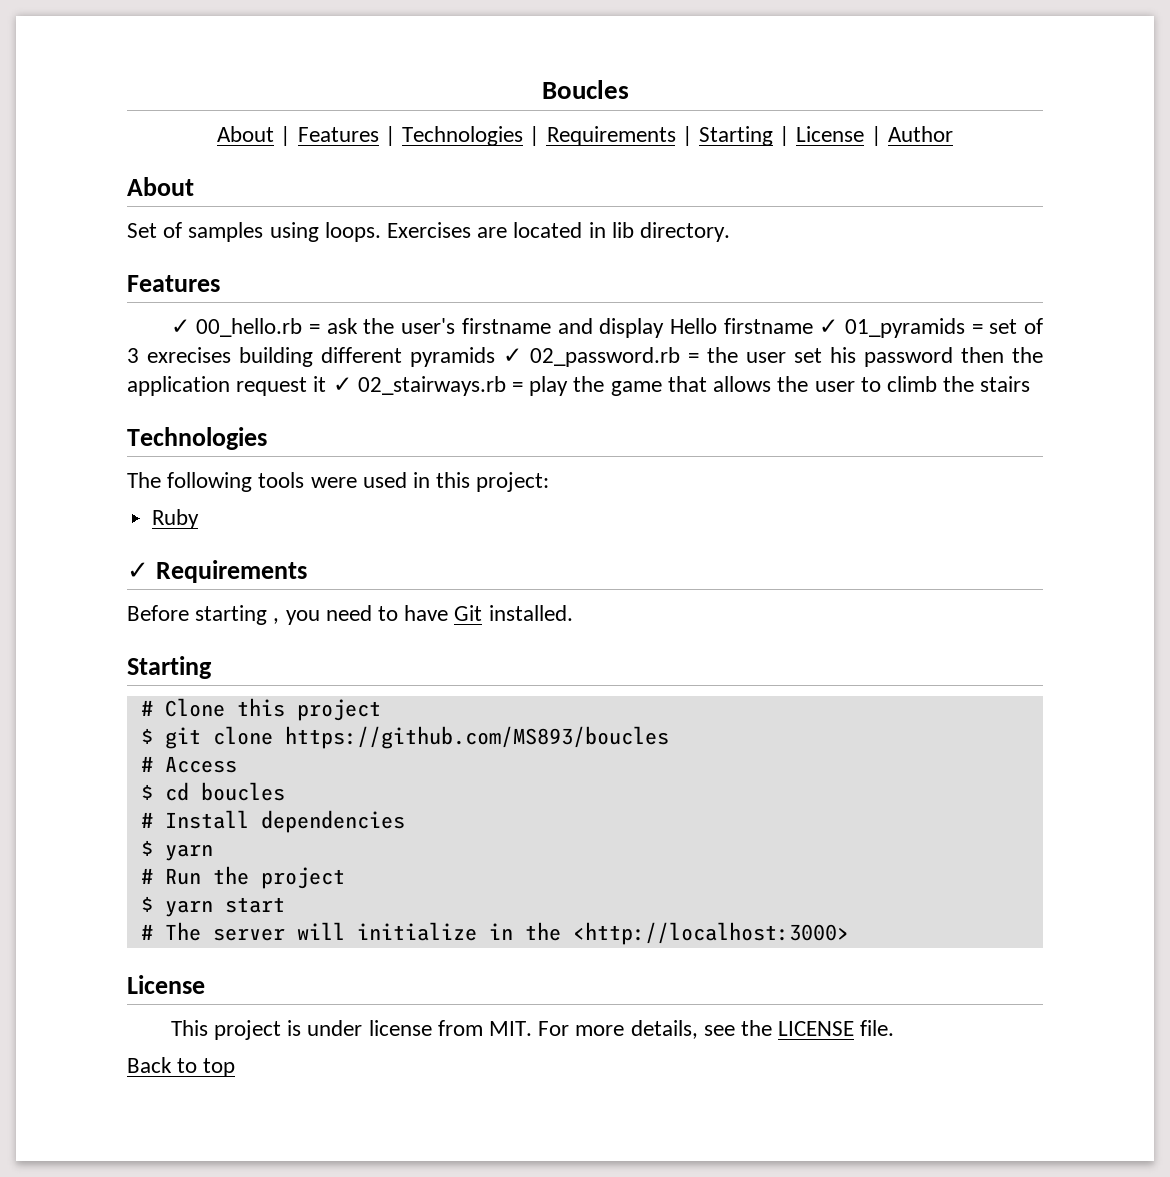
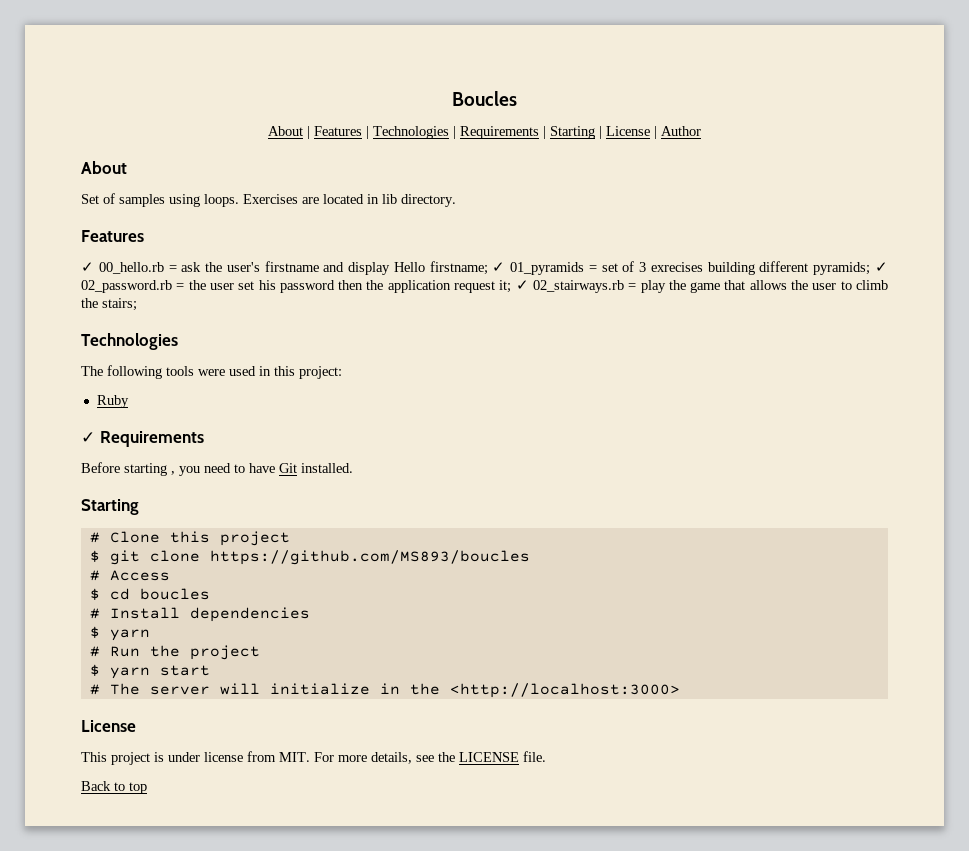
- ✓ 00_hello.rb = ask the user's firstname and display Hello firstname ✓ 01_pyramids = set of 3 exrecises building different pyramids ✓ 02_password.rb = the user set his password then the application request it ✓ 02_stairways.rb = play the game that allows the user to climb the stairs
+ ✓ 00_hello.rb = ask the user's firstname and display Hello firstname; ✓ 01_pyramids = set of 3 exrecises building different pyramids; ✓ 02_password.rb = the user set his password then the application request it; ✓ 02_stairways.rb = play the game that allows the user to climb the stairs;

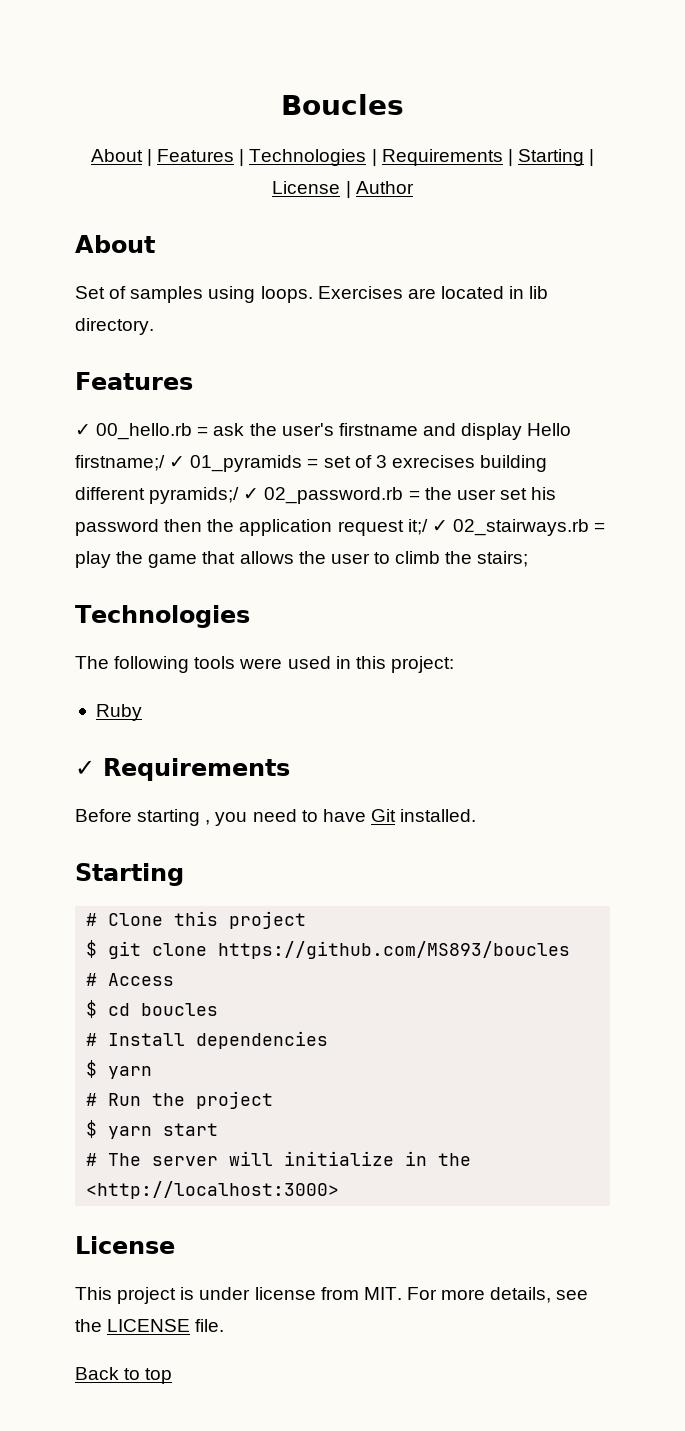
- ✓ 00_hello.rb = ask the user's firstname and display Hello firstname; ✓ 01_pyramids = set of 3 exrecises building different pyramids; ✓ 02_password.rb = the user set his password then the application request it; ✓ 02_stairways.rb = play the game that allows the user to climb the stairs;
+ ✓ 00_hello.rb = ask the user's firstname and display Hello firstname;/ ✓ 01_pyramids = set of 3 exrecises building different pyramids;/ ✓ 02_password.rb = the user set his password then the application request it;/ ✓ 02_stairways.rb = play the game that allows the user to climb the stairs;

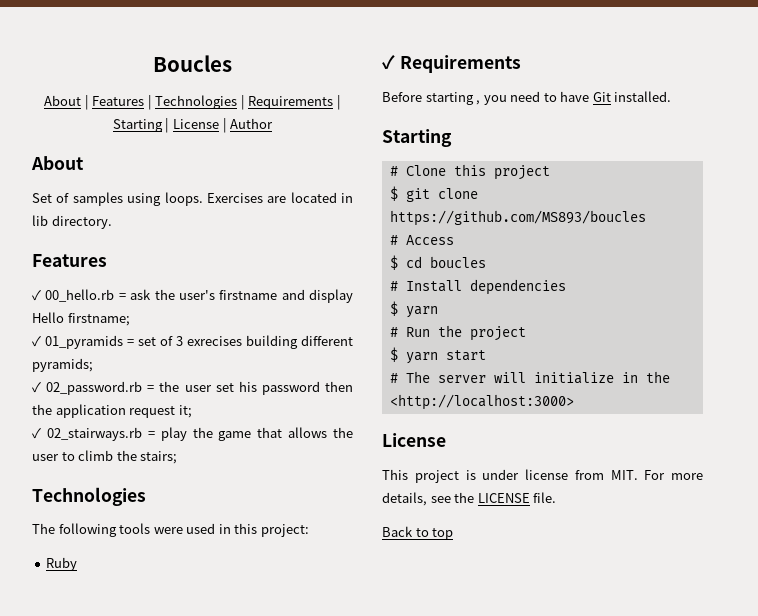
- ✓ 00_hello.rb = ask the user's firstname and display Hello firstname;/ ✓ 01_pyramids = set of 3 exrecises building different pyramids;/ ✓ 02_password.rb = the user set his password then the application request it;/ ✓ 02_stairways.rb = play the game that allows the user to climb the stairs;
+ ✓ 00_hello.rb = ask the user's firstname and display Hello firstname;
+ ✓ 01_pyramids = set of 3 exrecises building different pyramids;
+ ✓ 02_password.rb = the user set his password then the application request it;
+ ✓ 02_stairways.rb = play the game that allows the user to climb the stairs;

